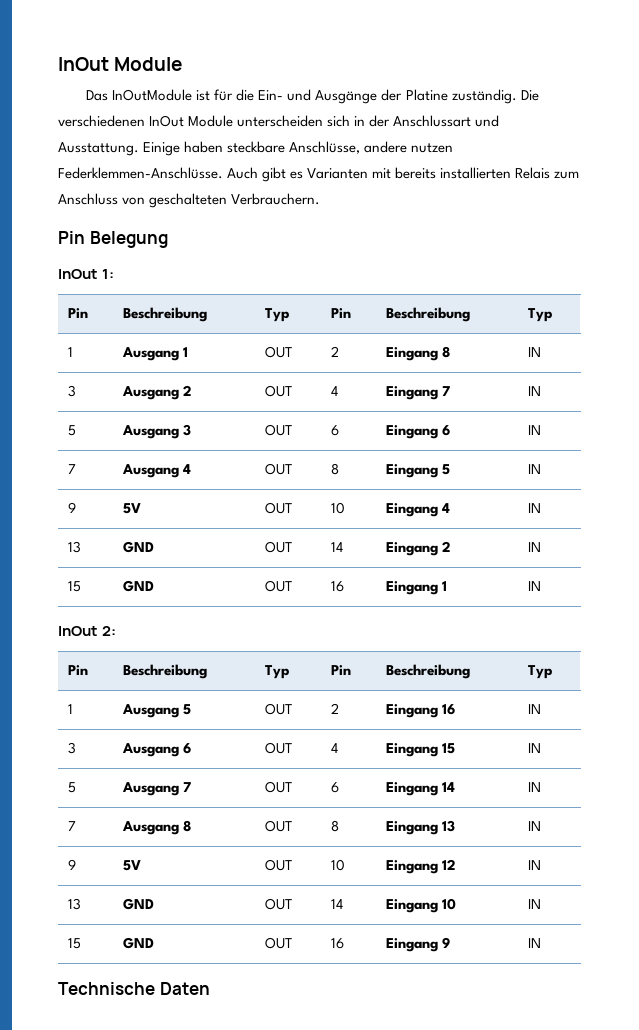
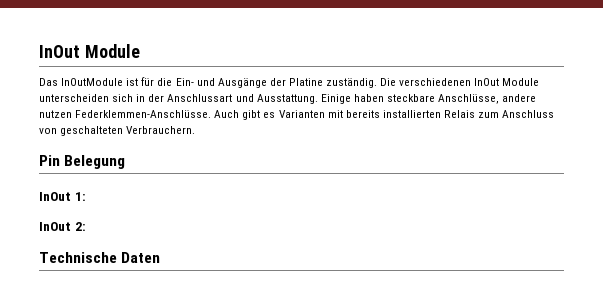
  InOut 1:
- Pin | Beschreibung | Typ | Pin | Beschreibung | Typ
- 1 | Ausgang 1 | OUT | 2 | Eingang 8 | IN
- 3 | Ausgang 2 | OUT | 4 | Eingang 7 | IN
- 5 | Ausgang 3 | OUT | 6 | Eingang 6 | IN
- 7 | Ausgang 4 | OUT | 8 | Eingang 5 | IN
- 9 | 5V | OUT | 10 | Eingang 4 | IN
- 13 | GND | OUT | 14 | Eingang 2 | IN
- 15 | GND | OUT | 16 | Eingang 1 | IN
  InOut 2:
- Pin | Beschreibung | Typ | Pin | Beschreibung | Typ
- 1 | Ausgang 5 | OUT | 2 | Eingang 16 | IN
- 3 | Ausgang 6 | OUT | 4 | Eingang 15 | IN
- 5 | Ausgang 7 | OUT | 6 | Eingang 14 | IN
- 7 | Ausgang 8 | OUT | 8 | Eingang 13 | IN
- 9 | 5V | OUT | 10 | Eingang 12 | IN
- 13 | GND | OUT | 14 | Eingang 10 | IN
- 15 | GND | OUT | 16 | Eingang 9 | IN

